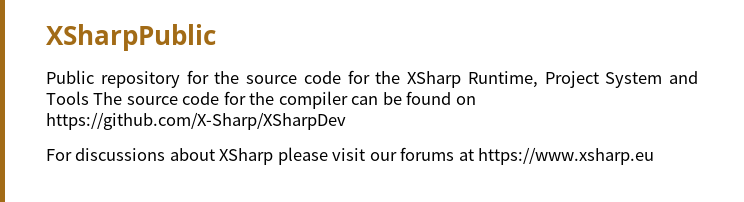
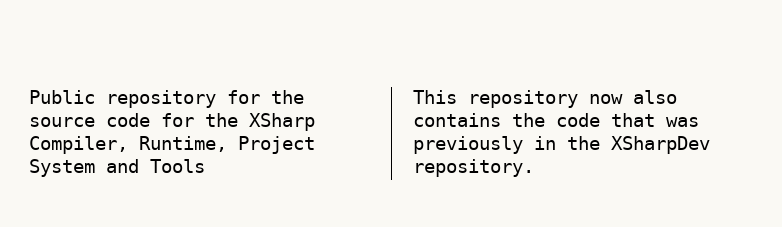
- XSharpPublic
- Public repository for the source code for the XSharp Runtime, Project System and Tools The source code for the compiler can be found on https://github.com/X-Sharp/XSharpDev
- For discussions about XSharp please visit our forums at https://www.xsharp.eu
+ Public repository for the source code for the XSharp Compiler, Runtime, Project System and Tools
+ This repository now also contains the code that was previously in the XSharpDev repository.

